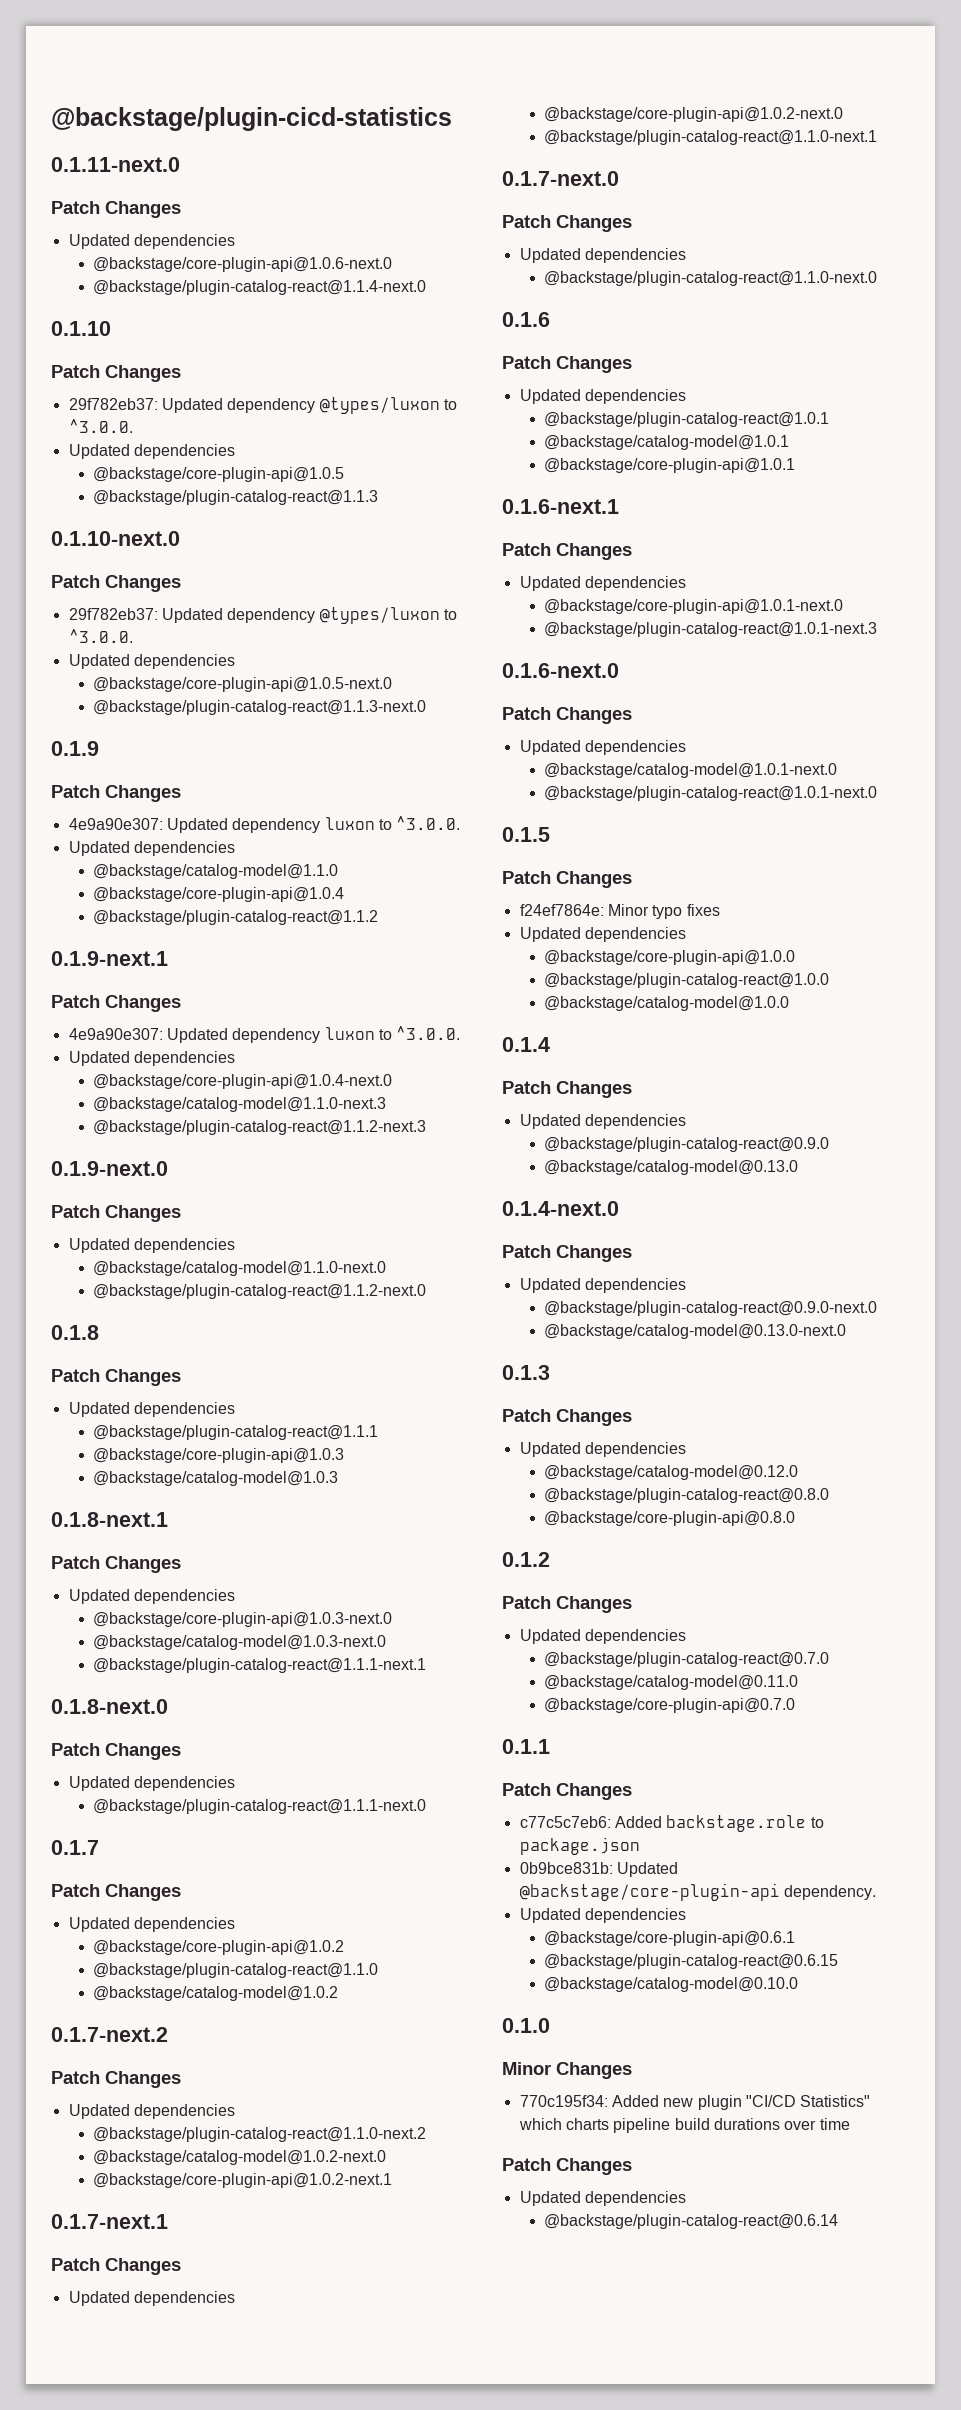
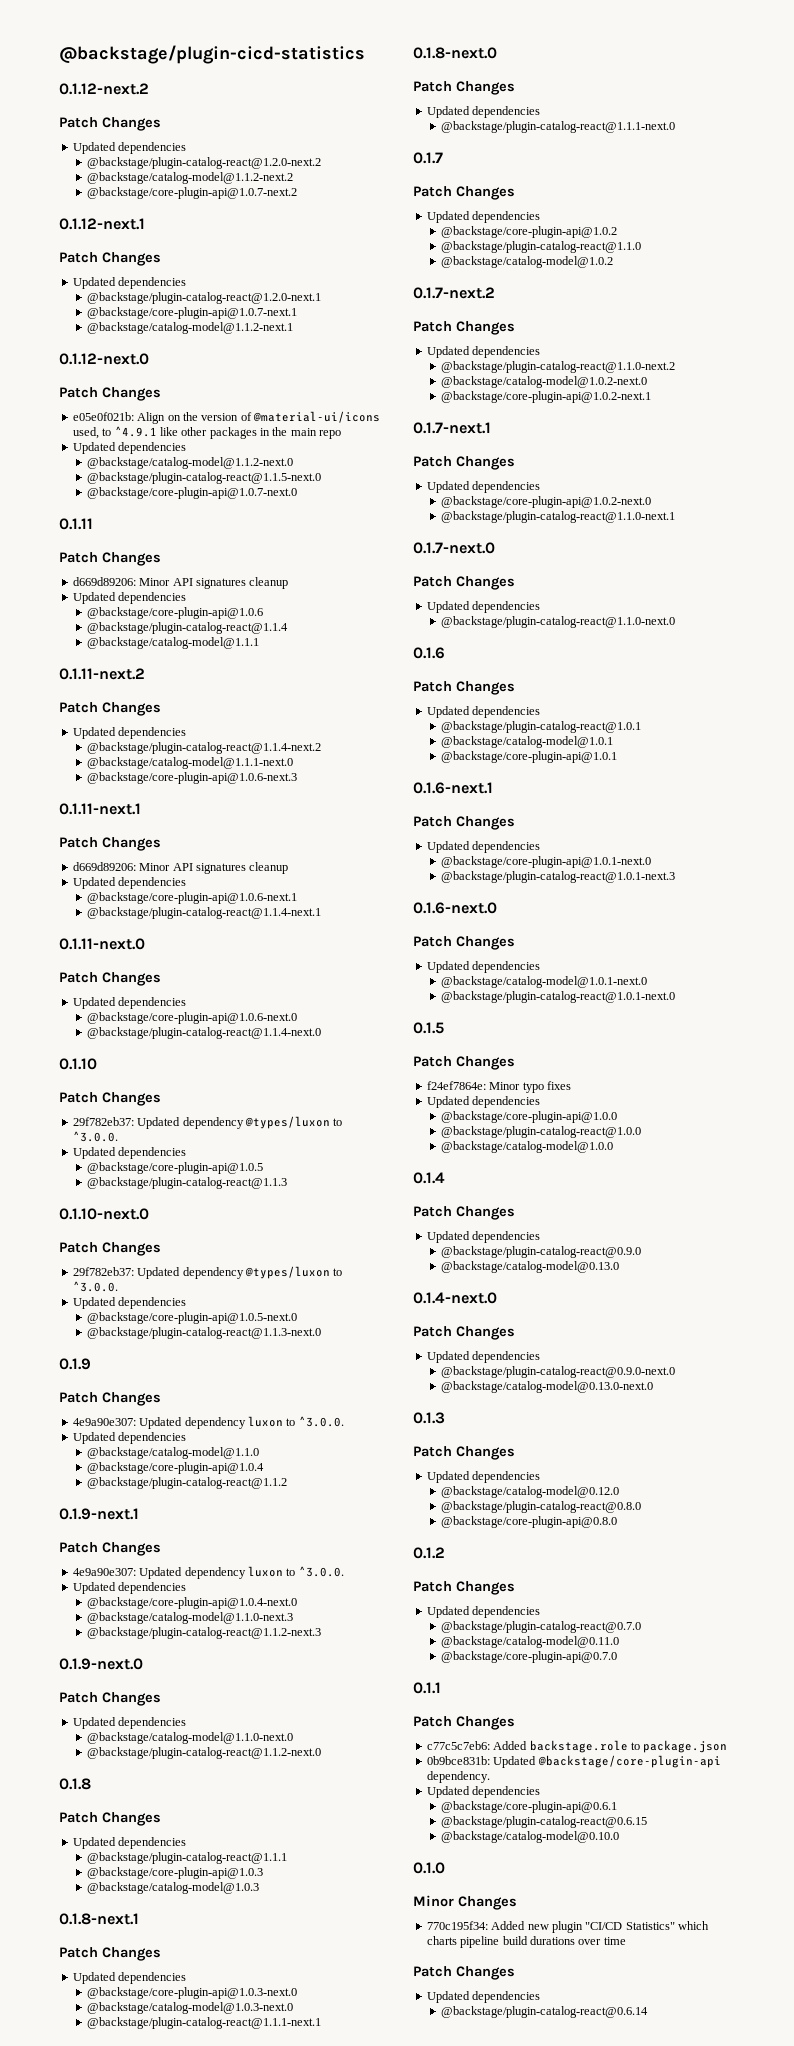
+ 0.1.12-next.2
+ Patch Changes
+ Updated dependencies
+ @backstage/plugin-catalog-react@1.2.0-next.2
+ @backstage/catalog-model@1.1.2-next.2
+ @backstage/core-plugin-api@1.0.7-next.2
+ 0.1.12-next.1
+ Patch Changes
+ Updated dependencies
+ @backstage/plugin-catalog-react@1.2.0-next.1
+ @backstage/core-plugin-api@1.0.7-next.1
+ @backstage/catalog-model@1.1.2-next.1
+ 0.1.12-next.0
+ Patch Changes
+ e05e0f021b: Align on the version of @material-ui/icons used, to ^4.9.1 like other packages in the main repo
+ Updated dependencies
+ @backstage/catalog-model@1.1.2-next.0
+ @backstage/plugin-catalog-react@1.1.5-next.0
+ @backstage/core-plugin-api@1.0.7-next.0
+ 0.1.11
+ Patch Changes
+ d669d89206: Minor API signatures cleanup
+ Updated dependencies
+ @backstage/core-plugin-api@1.0.6
+ @backstage/plugin-catalog-react@1.1.4
+ @backstage/catalog-model@1.1.1
+ 0.1.11-next.2
+ Patch Changes
+ Updated dependencies
+ @backstage/plugin-catalog-react@1.1.4-next.2
+ @backstage/catalog-model@1.1.1-next.0
+ @backstage/core-plugin-api@1.0.6-next.3
+ 0.1.11-next.1
+ Patch Changes
+ d669d89206: Minor API signatures cleanup
+ Updated dependencies
+ @backstage/core-plugin-api@1.0.6-next.1
+ @backstage/plugin-catalog-react@1.1.4-next.1

